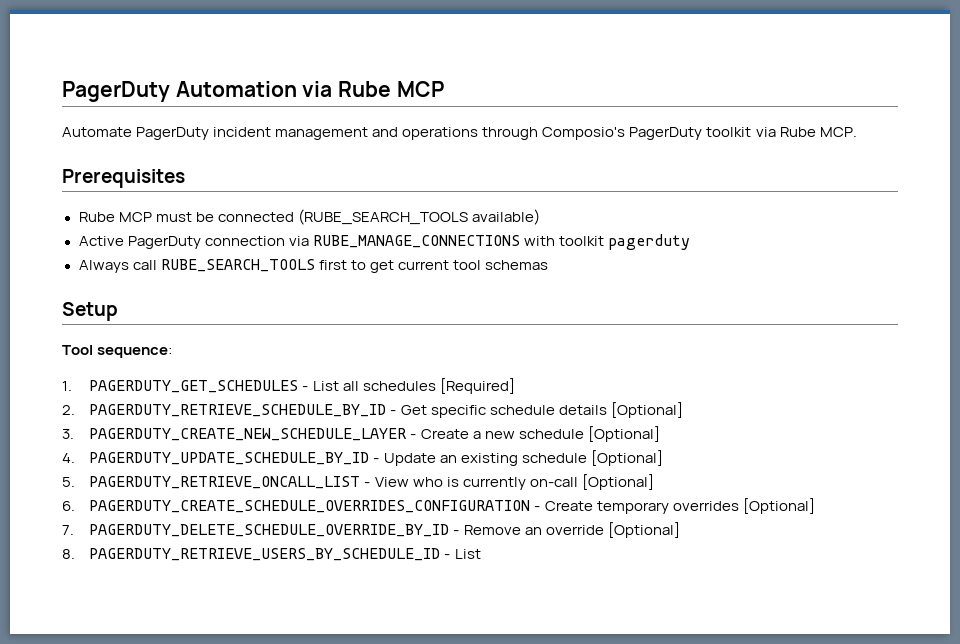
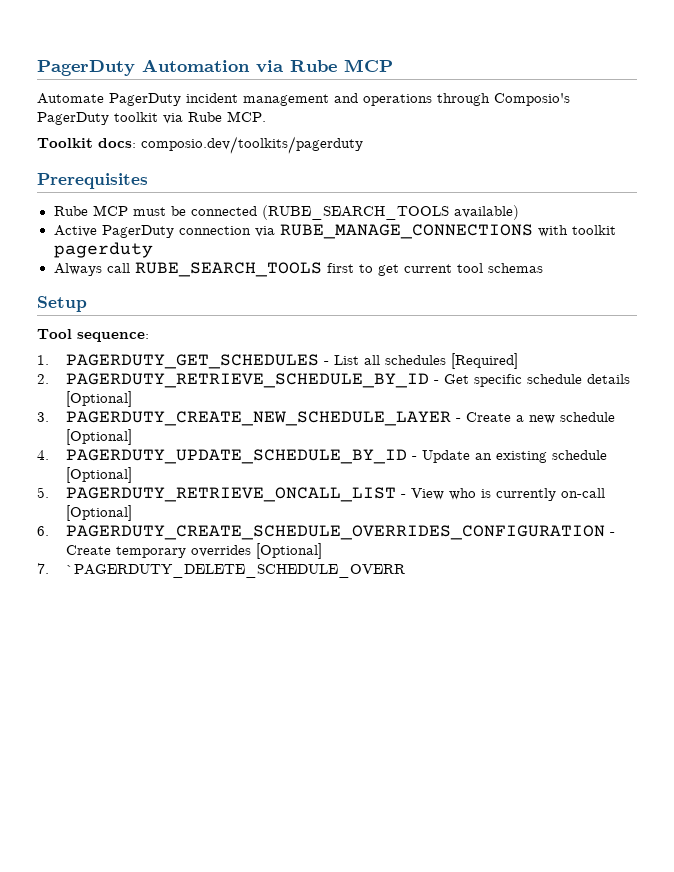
+ Toolkit docs: composio.dev/toolkits/pagerduty
- 7. PAGERDUTY_DELETE_SCHEDULE_OVERRIDE_BY_ID - Remove an override [Optional]
- 8. PAGERDUTY_RETRIEVE_USERS_BY_SCHEDULE_ID - List
+ 7. `PAGERDUTY_DELETE_SCHEDULE_OVERR

